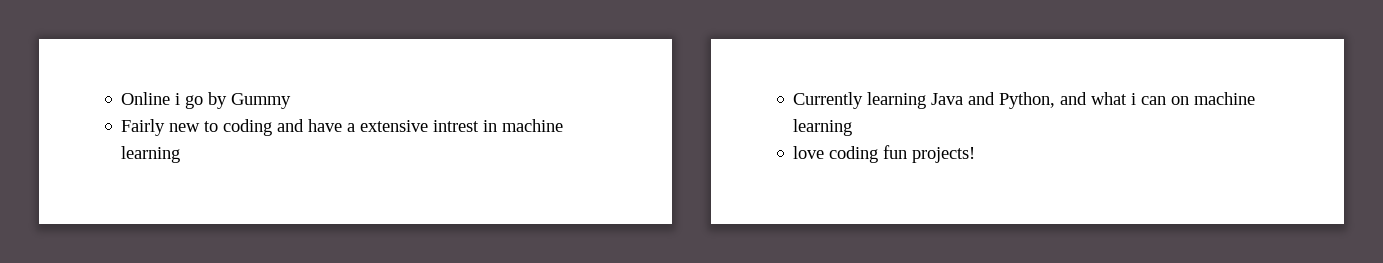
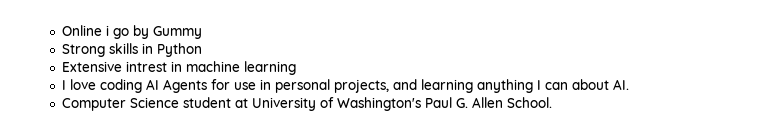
- Fairly new to coding and have a extensive intrest in machine learning
- Currently learning Java and Python, and what i can on machine learning
- love coding fun projects!
+ Strong skills in Python
+ Extensive intrest in machine learning
+ I love coding AI Agents for use in personal projects, and learning anything I can about AI.
+ Computer Science student at University of Washington's Paul G. Allen School.

